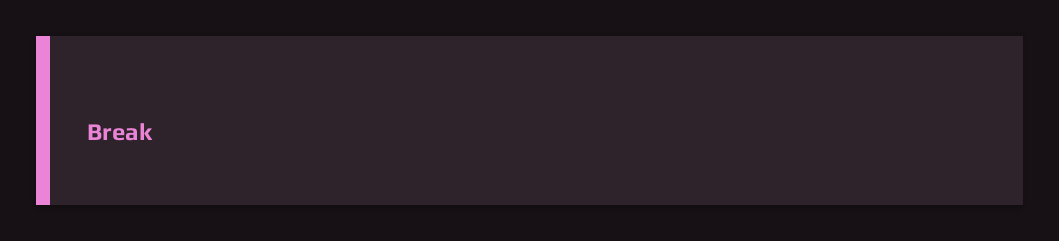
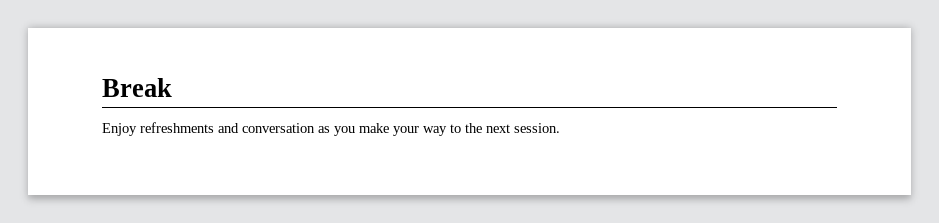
+ Enjoy refreshments and conversation as you make your way to the next session.

